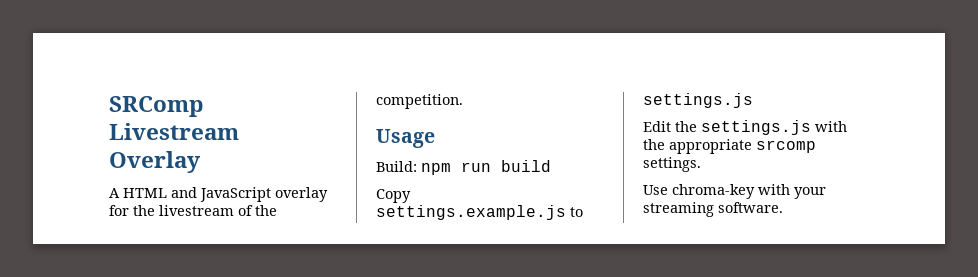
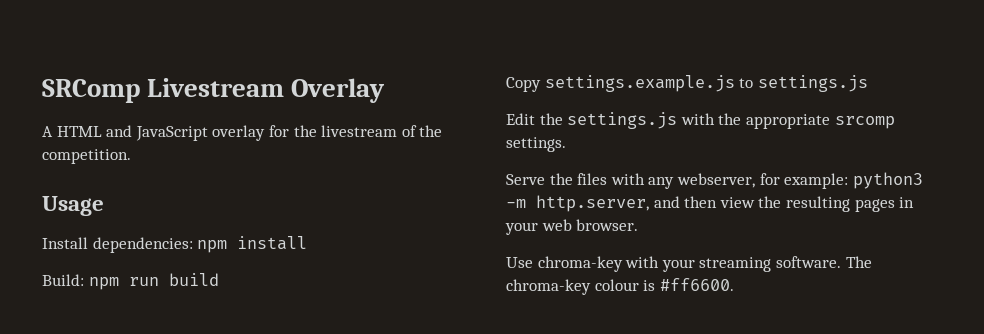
+ Install dependencies: npm install
+ Serve the files with any webserver, for example: python3 -m http.server, and then view the resulting pages in your web browser.
+ The chroma-key colour is #ff6600.

